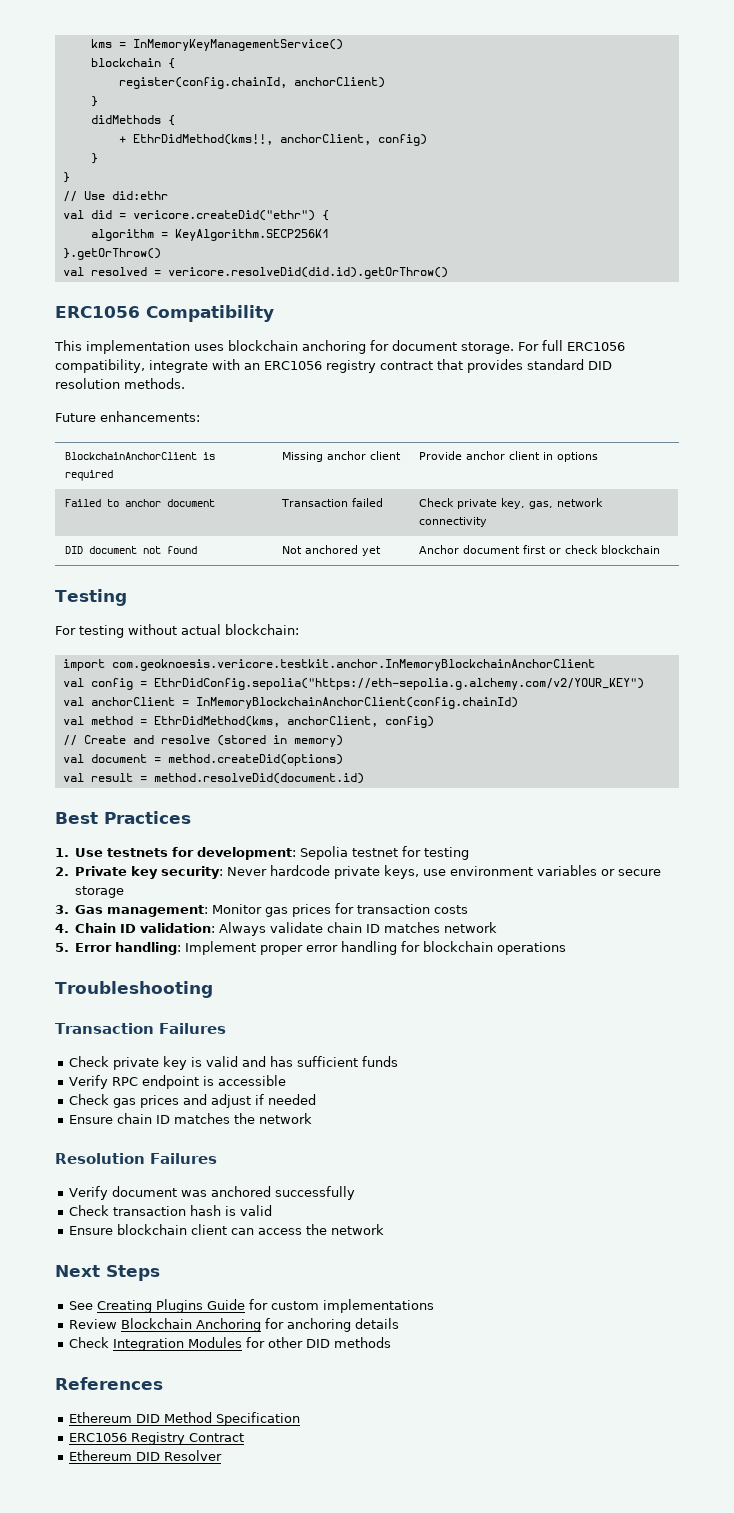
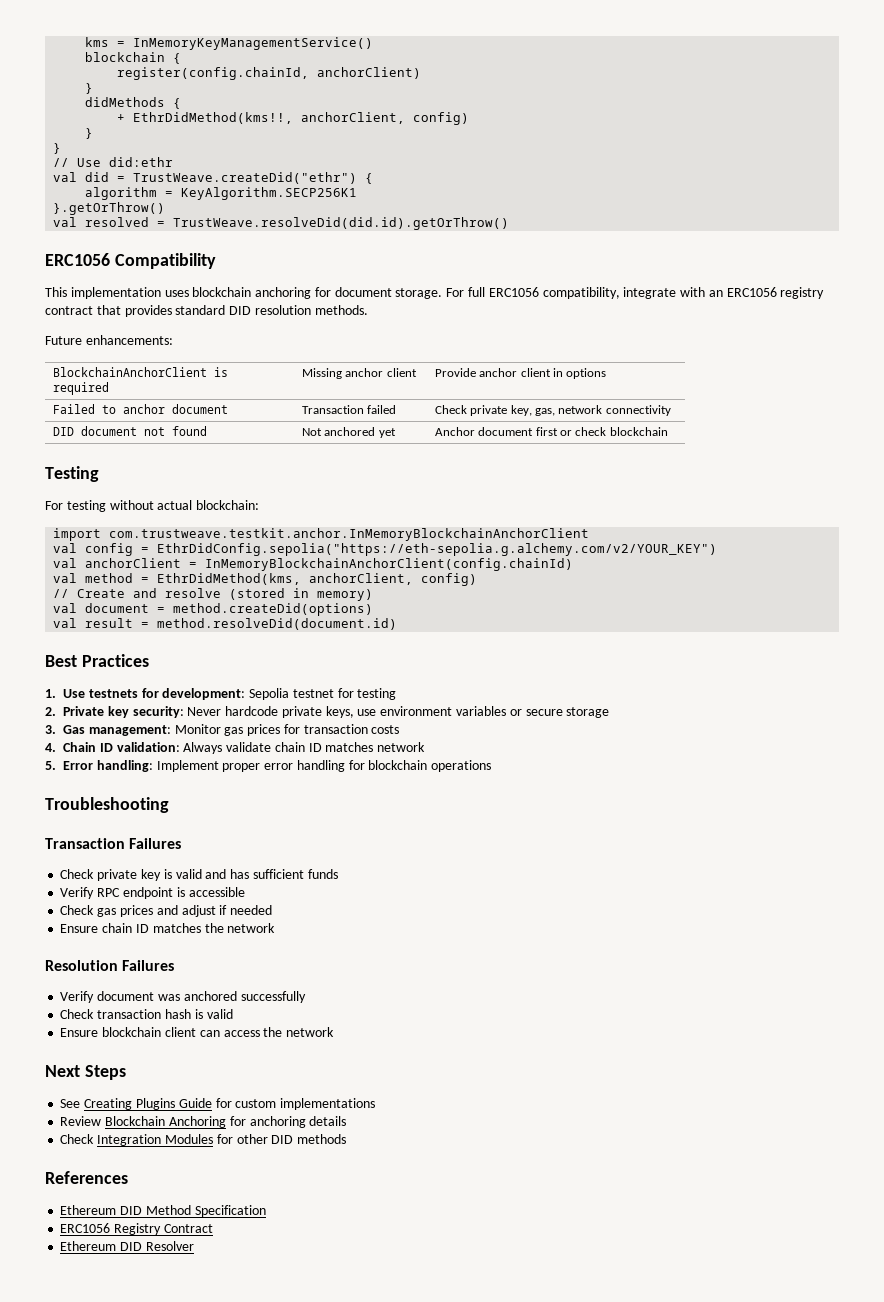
- val did = vericore.createDid("ethr") {
+ val did = TrustWeave.createDid("ethr") {
- val resolved = vericore.resolveDid(did.id).getOrThrow()
+ val resolved = TrustWeave.resolveDid(did.id).getOrThrow()
- import com.geoknoesis.vericore.testkit.anchor.InMemoryBlockchainAnchorClient
+ import com.trustweave.testkit.anchor.InMemoryBlockchainAnchorClient

